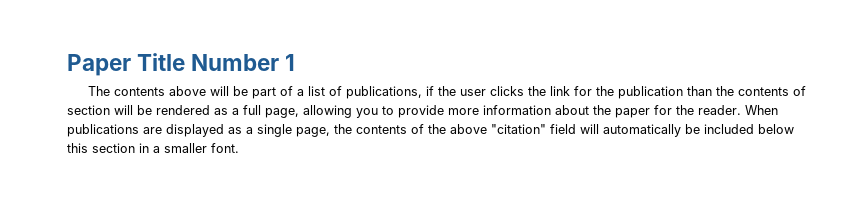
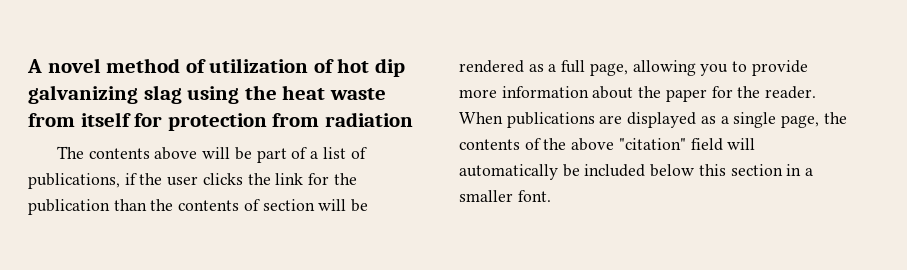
- Paper Title Number 1
+ A novel method of utilization of hot dip galvanizing slag using the heat waste from itself for protection from radiation

